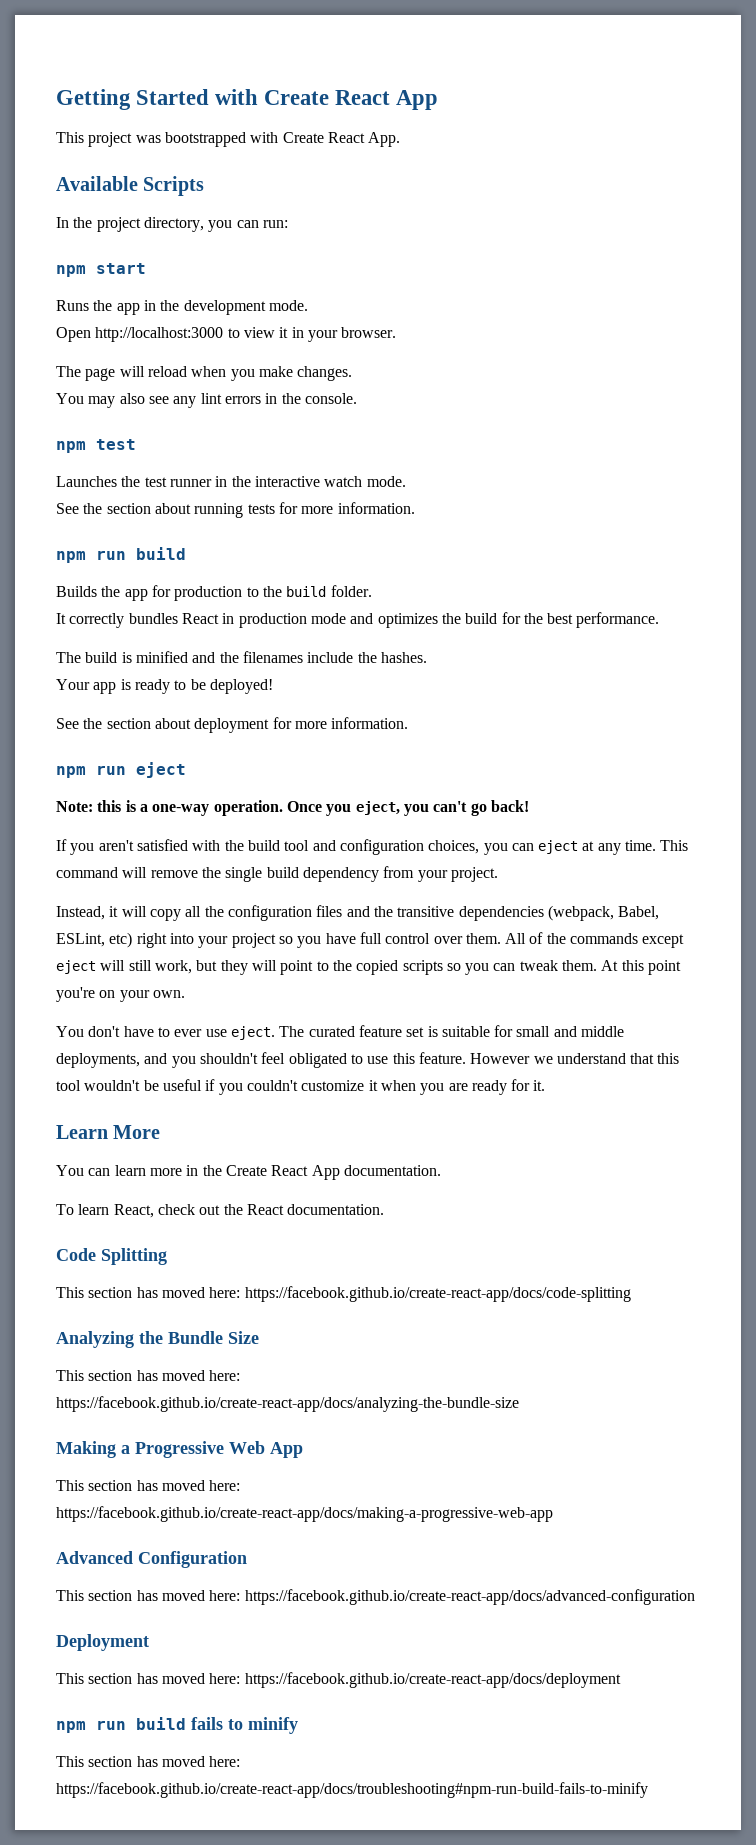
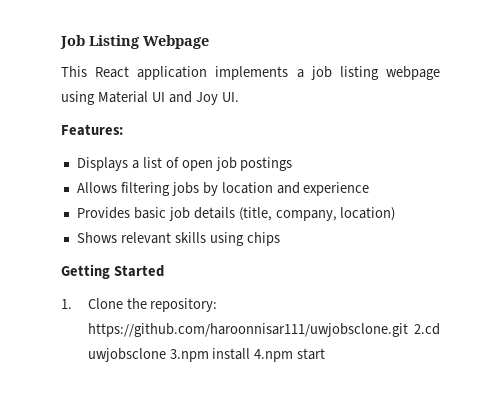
- Getting Started with Create React App
- This project was bootstrapped with Create React App.
- Available Scripts
- In the project directory, you can run:
- npm start
- Runs the app in the development mode.
- Open http://localhost:3000 to view it in your browser.
- The page will reload when you make changes.
- You may also see any lint errors in the console.
- npm test
- Launches the test runner in the interactive watch mode.
- See the section about running tests for more information.
- npm run build
- Builds the app for production to the build folder.
- It correctly bundles React in production mode and optimizes the build for the best performance.
- The build is minified and the filenames include the hashes.
- Your app is ready to be deployed!
- See the section about deployment for more information.
- npm run eject
- Note: this is a one-way operation. Once you eject, you can't go back!
- If you aren't satisfied with the build tool and configuration choices, you can eject at any time. This command will remove the single build dependency from your project.
- Instead, it will copy all the configuration files and the transitive dependencies (webpack, Babel, ESLint, etc) right into your project so you have full control over them. All of the commands except eject will still work, but they will point to the copied scripts so you can tweak them. At this point you're on your own.
- You don't have to ever use eject. The curated feature set is suitable for small and middle deployments, and you shouldn't feel obligated to use this feature. However we understand that this tool wouldn't be useful if you couldn't customize it when you are ready for it.
- Learn More
- You can learn more in the Create React App documentation.
- To learn React, check out the React documentation.
- Code Splitting
- This section has moved here: https://facebook.github.io/create-react-app/docs/code-splitting
- Analyzing the Bundle Size
- This section has moved here: https://facebook.github.io/create-react-app/docs/analyzing-the-bundle-size
- Making a Progressive Web App
- This section has moved here: https://facebook.github.io/create-react-app/docs/making-a-progressive-web-app
- Advanced Configuration
- This section has moved here: https://facebook.github.io/create-react-app/docs/advanced-configuration
- Deployment
- This section has moved here: https://facebook.github.io/create-react-app/docs/deployment
- npm run build fails to minify
- This section has moved here: https://facebook.github.io/create-react-app/docs/troubleshooting#npm-run-build-fails-to-minify
+ Job Listing Webpage
+ This React application implements a job listing webpage using Material UI and Joy UI.
+ Features:
+ Displays a list of open job postings
+ Allows filtering jobs by location and experience
+ Provides basic job details (title, company, location)
+ Shows relevant skills using chips
+ Getting Started
+ 1. Clone the repository: https://github.com/haroonnisar111/uwjobsclone.git 2.cd uwjobsclone 3.npm install 4.npm start

